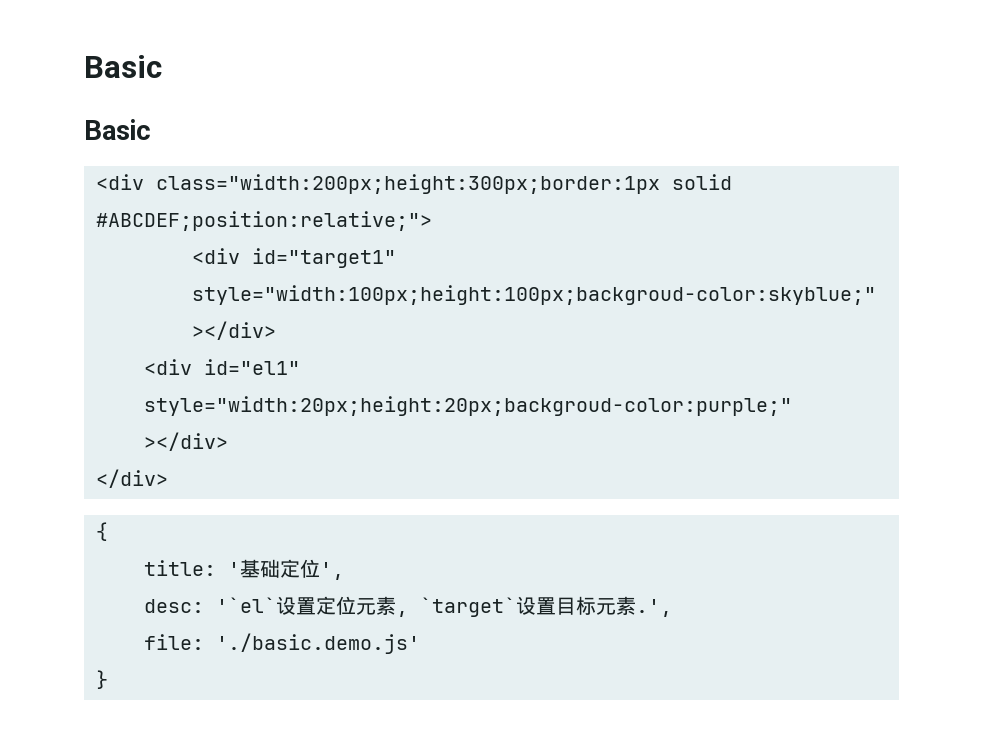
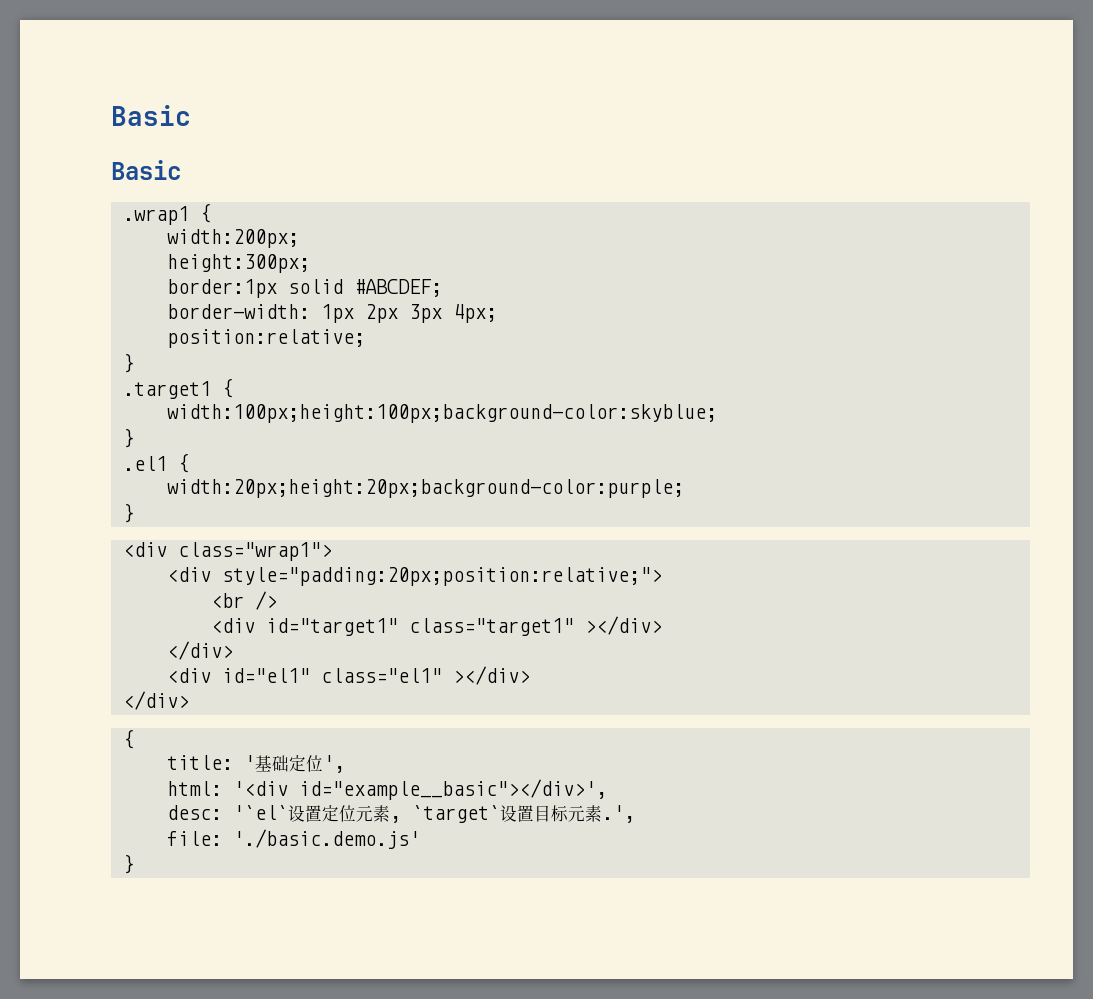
- <div class="width:200px;height:300px;border:1px solid #ABCDEF;position:relative;">
+ .wrap1 {
+ width:200px;
+ height:300px;
+ border:1px solid #ABCDEF;
+ border-width: 1px 2px 3px 4px;
+ position:relative;
+ }
+ .target1 {
+ width:100px;height:100px;background-color:skyblue;
+ }
+ .el1 {
+ width:20px;height:20px;background-color:purple;
+ }
+ <div class="wrap1">
+ <div style="padding:20px;position:relative;">
+ <br />
- <div id="target1" style="width:100px;height:100px;backgroud-color:skyblue;" ></div>
+ <div id="target1" class="target1" ></div>
+ </div>
- <div id="el1" style="width:20px;height:20px;backgroud-color:purple;" ></div>
+ <div id="el1" class="el1" ></div>
+ html: '<div id="example__basic"></div>',

